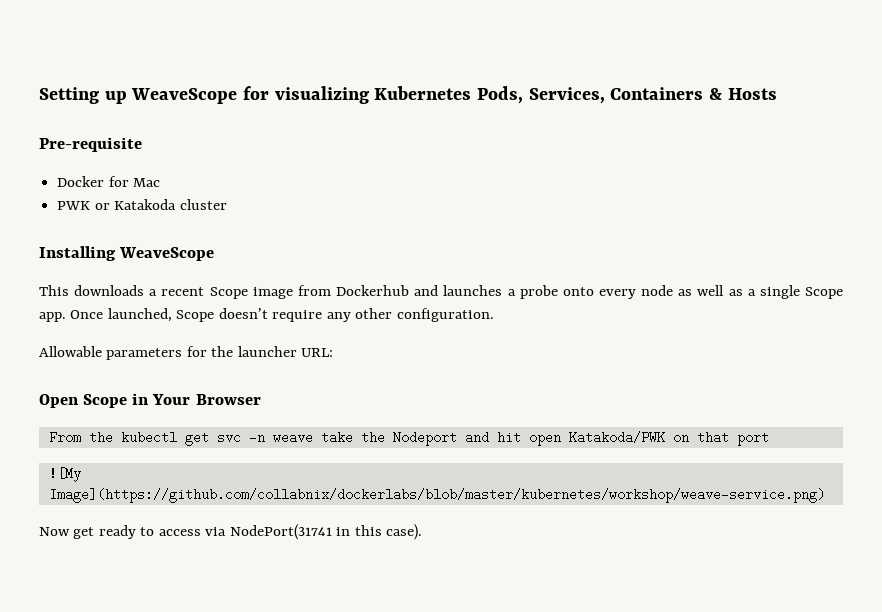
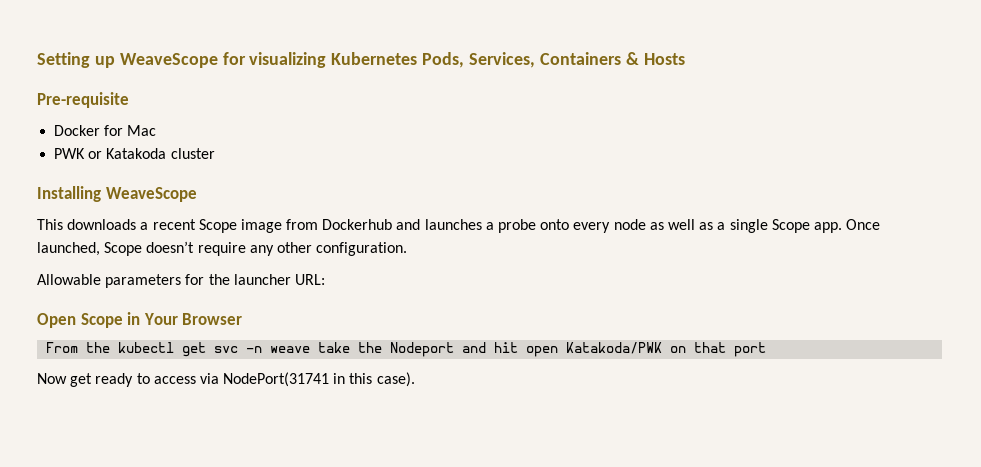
- ![My Image](https://github.com/collabnix/dockerlabs/blob/master/kubernetes/workshop/weave-service.png)

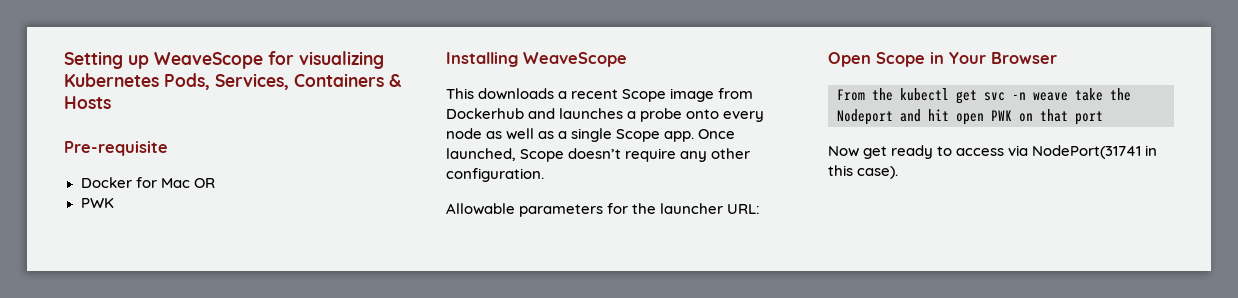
- Docker for Mac
- PWK or Katakoda cluster
+ Docker for Mac OR
+ PWK
- From the kubectl get svc -n weave take the Nodeport and hit open Katakoda/PWK on that port
+ From the kubectl get svc -n weave take the Nodeport and hit open PWK on that port

